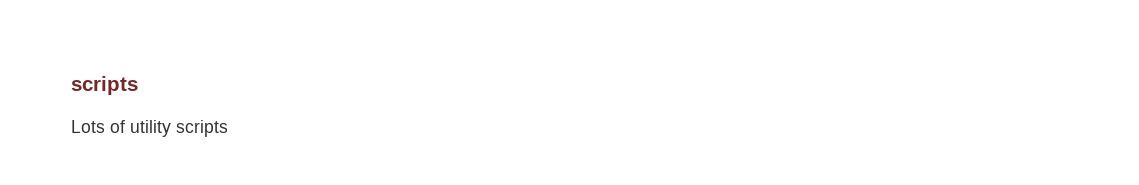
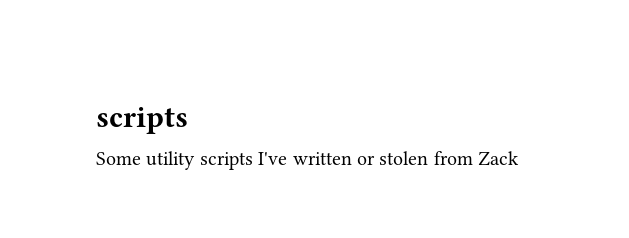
- Lots of utility scripts
+ Some utility scripts I've written or stolen from Zack

